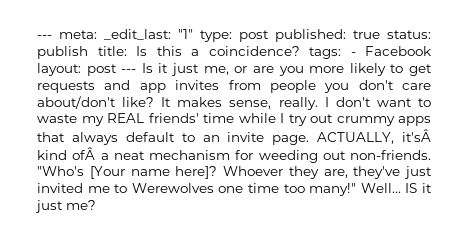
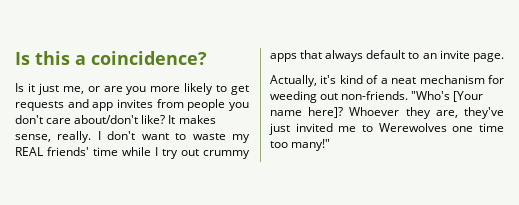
- --- meta: _edit_last: "1" type: post published: true status: publish title: Is this a coincidence? tags: - Facebook layout: post --- Is it just me, or are you more likely to get requests and app invites from people you don't care about/don't like?
+ Is this a coincidence?
+ Is it just me, or are you more likely to get requests and app invites from people you don't care about/don't like?
- I don't want to waste my REAL friends' time while I try out crummy apps that always default to an invite page. ACTUALLY, it'sÂ kind ofÂ a neat mechanism for weeding out non-friends.
+ I don't want to waste my REAL friends' time while I try out crummy apps that always default to an invite page.
+ Actually, it's kind of a neat mechanism for weeding out non-friends.
- Well... IS it just me?

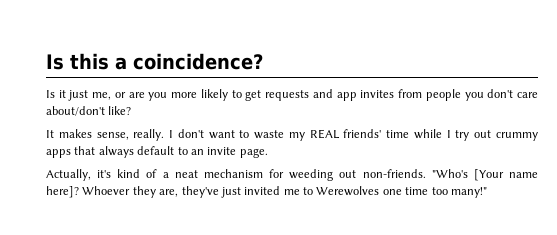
- Is it just me, or are you more likely to get requests and app invites from people you don't care about/don't like? It makes sense, really.
+ Is it just me, or are you more likely to get requests and app invites from people you don't care about/don't like?
+ It makes sense, really.

